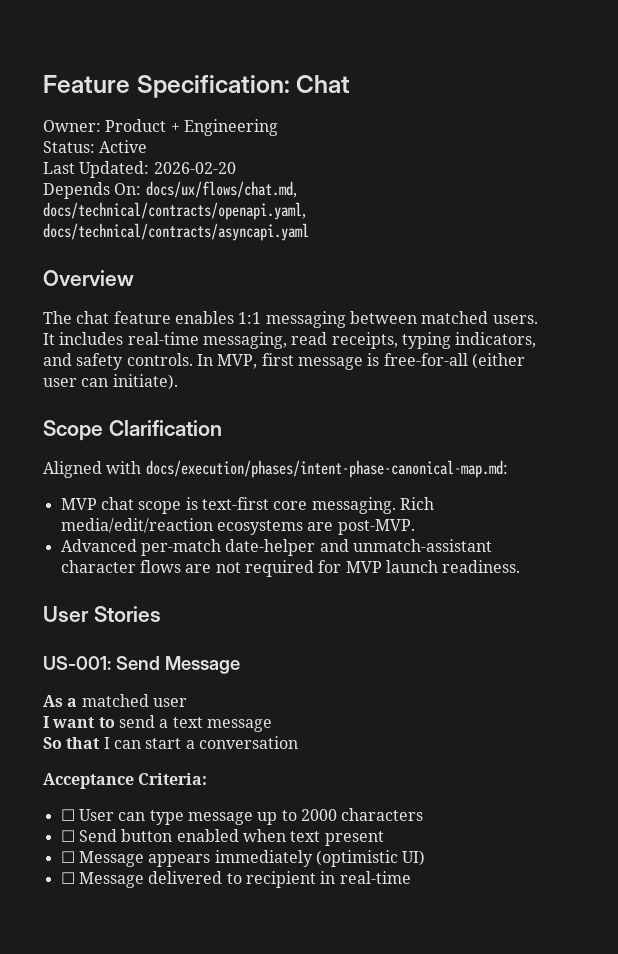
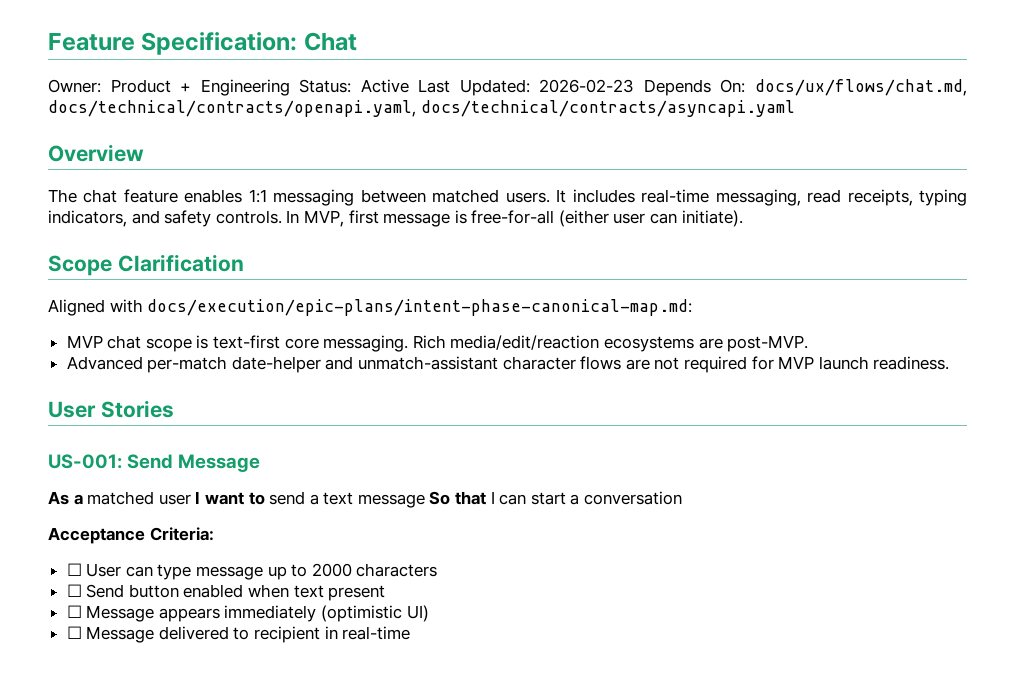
- Owner: Product + Engineering
- Status: Active
- Last Updated: 2026-02-20
- Depends On: docs/ux/flows/chat.md, docs/technical/contracts/openapi.yaml, docs/technical/contracts/asyncapi.yaml
+ Owner: Product + Engineering Status: Active Last Updated: 2026-02-23 Depends On: docs/ux/flows/chat.md, docs/technical/contracts/openapi.yaml, docs/technical/contracts/asyncapi.yaml
- Aligned with docs/execution/phases/intent-phase-canonical-map.md:
+ Aligned with docs/execution/epic-plans/intent-phase-canonical-map.md:
- As a matched user
- I want to send a text message
- So that I can start a conversation
+ As a matched user I want to send a text message So that I can start a conversation

